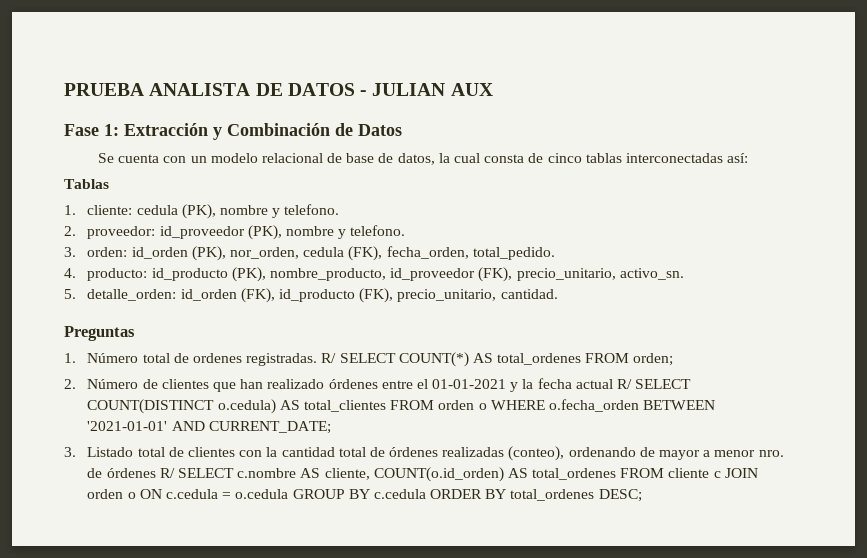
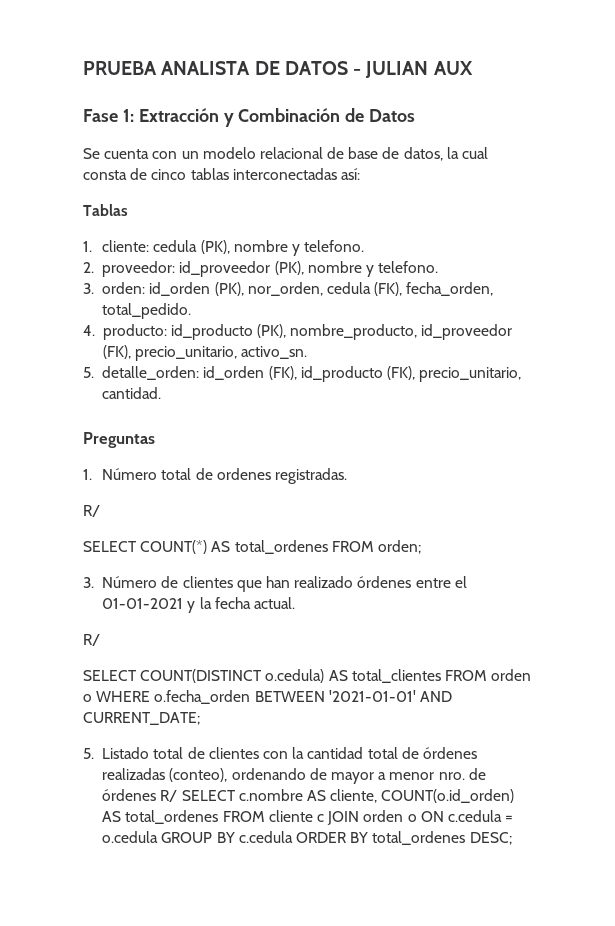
- 1. Número total de ordenes registradas. R/ SELECT COUNT(*) AS total_ordenes FROM orden;
+ 1. Número total de ordenes registradas.
+ R/
+ SELECT COUNT(*) AS total_ordenes FROM orden;
- 2. Número de clientes que han realizado órdenes entre el 01-01-2021 y la fecha actual R/ SELECT COUNT(DISTINCT o.cedula) AS total_clientes FROM orden o WHERE o.fecha_orden BETWEEN '2021-01-01' AND CURRENT_DATE;
+ 3. Número de clientes que han realizado órdenes entre el 01-01-2021 y la fecha actual.
+ R/
+ SELECT COUNT(DISTINCT o.cedula) AS total_clientes FROM orden o WHERE o.fecha_orden BETWEEN '2021-01-01' AND CURRENT_DATE;
- 3. Listado total de clientes con la cantidad total de órdenes realizadas (conteo), ordenando de mayor a menor nro. de órdenes R/ SELECT c.nombre AS cliente, COUNT(o.id_orden) AS total_ordenes FROM cliente c JOIN orden o ON c.cedula = o.cedula GROUP BY c.cedula ORDER BY total_ordenes DESC;
+ 5. Listado total de clientes con la cantidad total de órdenes realizadas (conteo), ordenando de mayor a menor nro. de órdenes R/ SELECT c.nombre AS cliente, COUNT(o.id_orden) AS total_ordenes FROM cliente c JOIN orden o ON c.cedula = o.cedula GROUP BY c.cedula ORDER BY total_ordenes DESC;

